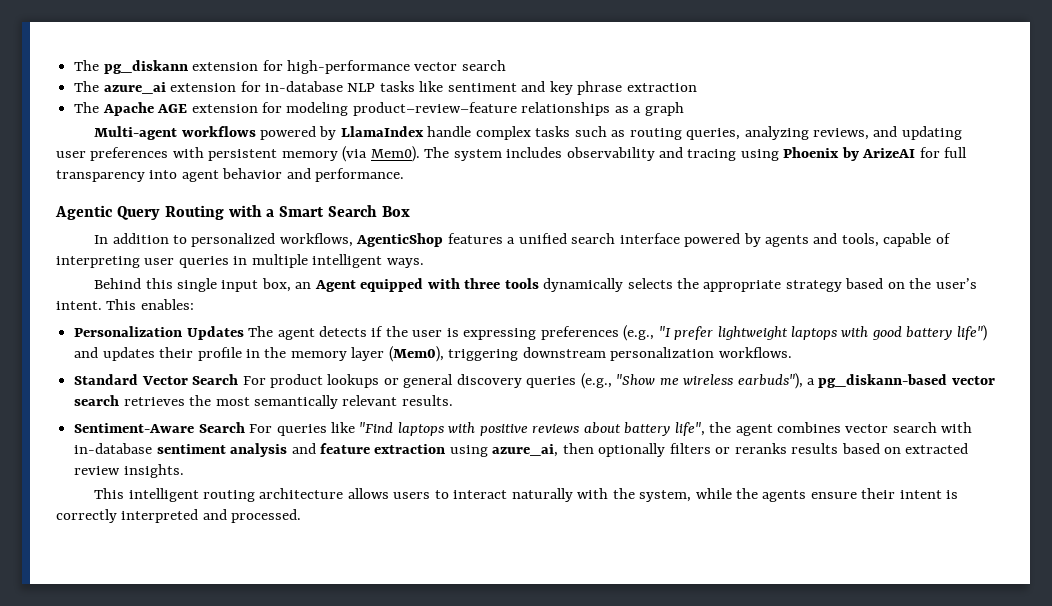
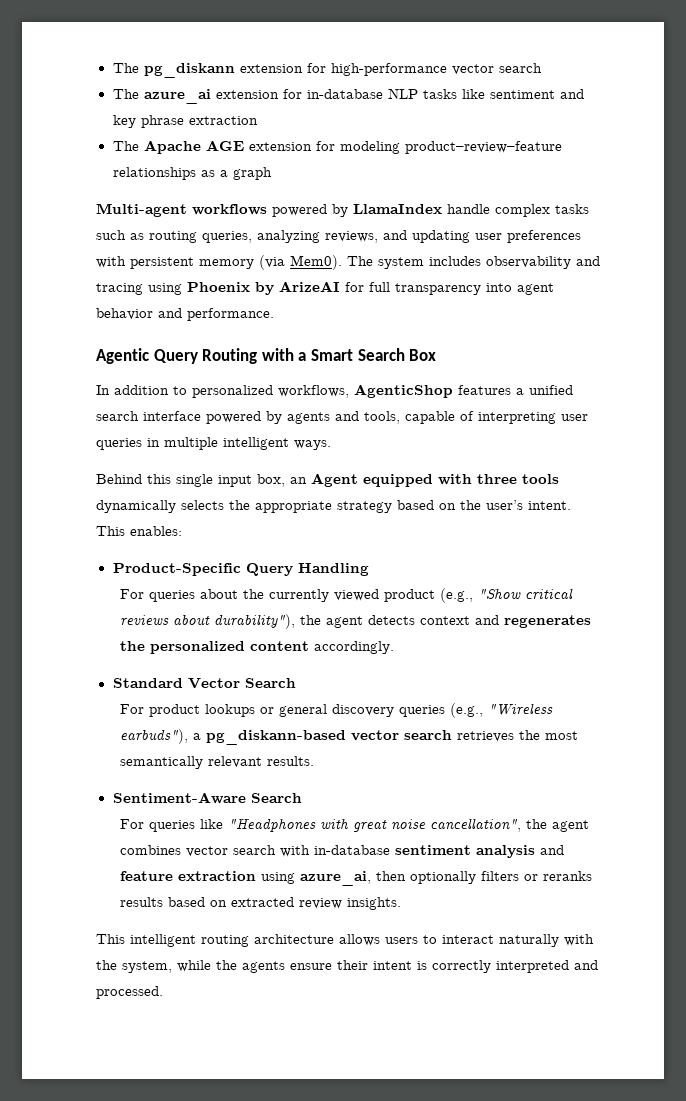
- Personalization Updates The agent detects if the user is expressing preferences (e.g., "I prefer lightweight laptops with good battery life") and updates their profile in the memory layer (Mem0), triggering downstream personalization workflows.
+ Product-Specific Query Handling
+ For queries about the currently viewed product (e.g., "Show critical reviews about durability"), the agent detects context and regenerates the personalized content accordingly.
- Standard Vector Search For product lookups or general discovery queries (e.g., "Show me wireless earbuds"), a pg_diskann-based vector search retrieves the most semantically relevant results.
+ Standard Vector Search
+ For product lookups or general discovery queries (e.g., "Wireless earbuds"), a pg_diskann-based vector search retrieves the most semantically relevant results.
- Sentiment-Aware Search For queries like "Find laptops with positive reviews about battery life", the agent combines vector search with in-database sentiment analysis and feature extraction using azure_ai, then optionally filters or reranks results based on extracted review insights.
+ Sentiment-Aware Search
+ For queries like "Headphones with great noise cancellation", the agent combines vector search with in-database sentiment analysis and feature extraction using azure_ai, then optionally filters or reranks results based on extracted review insights.

